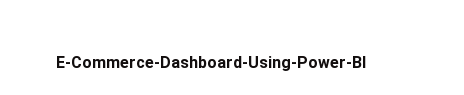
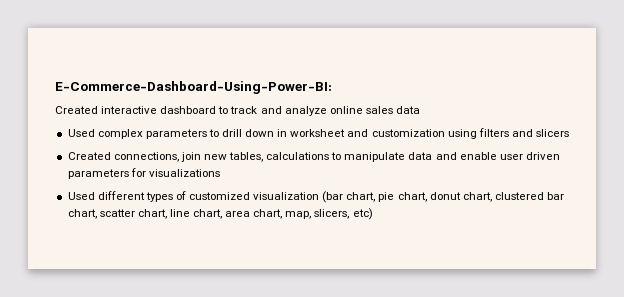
- E-Commerce-Dashboard-Using-Power-BI
+ E-Commerce-Dashboard-Using-Power-BI:
+ Created interactive dashboard to track and analyze online sales data
+ Used complex parameters to drill down in worksheet and customization using filters and slicers
+ Created connections, join new tables, calculations to manipulate data and enable user driven parameters for visualizations
+ Used different types of customized visualization (bar chart, pie chart, donut chart, clustered bar chart, scatter chart, line chart, area chart, map, slicers, etc)

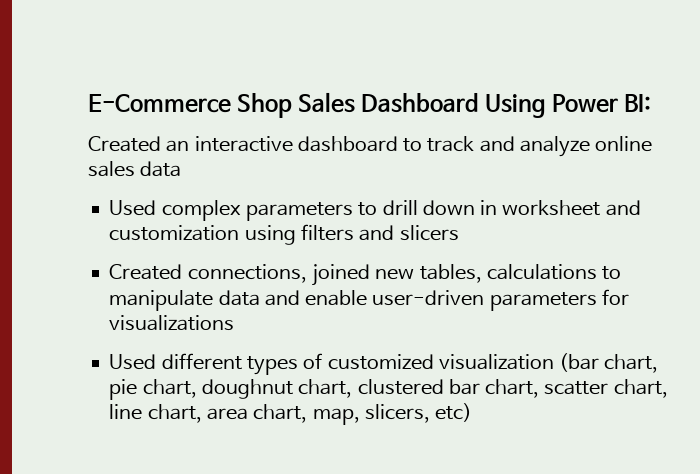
- E-Commerce-Dashboard-Using-Power-BI:
- Created interactive dashboard to track and analyze online sales data
+ E-Commerce Shop Sales Dashboard Using Power BI:
+ Created an interactive dashboard to track and analyze online sales data
- Created connections, join new tables, calculations to manipulate data and enable user driven parameters for visualizations
+ Created connections, joined new tables, calculations to manipulate data and enable user-driven parameters for visualizations
- Used different types of customized visualization (bar chart, pie chart, donut chart, clustered bar chart, scatter chart, line chart, area chart, map, slicers, etc)
+ Used different types of customized visualization (bar chart, pie chart, doughnut chart, clustered bar chart, scatter chart, line chart, area chart, map, slicers, etc)

